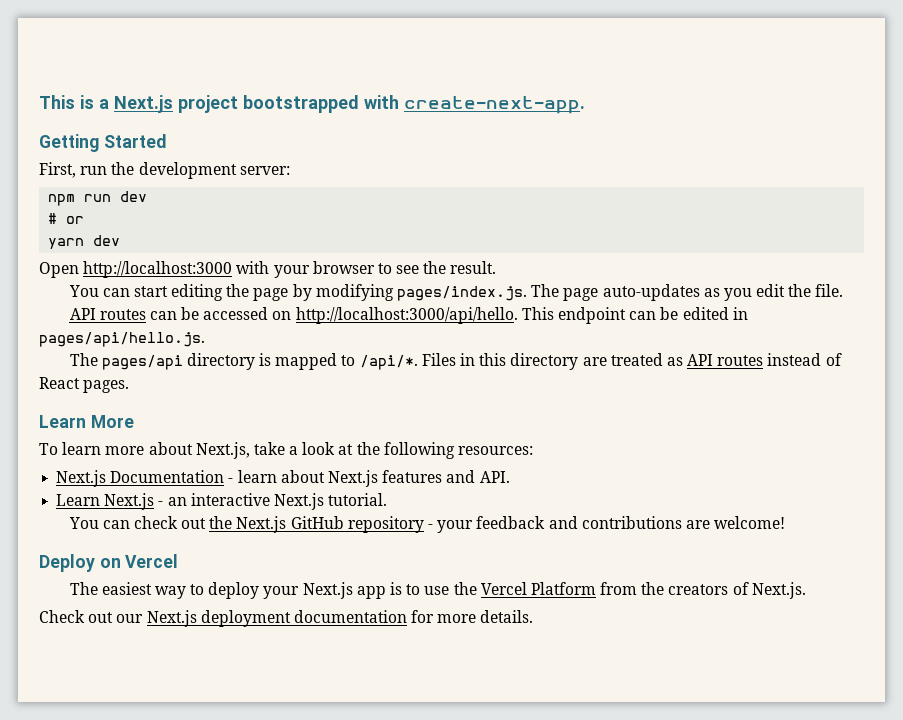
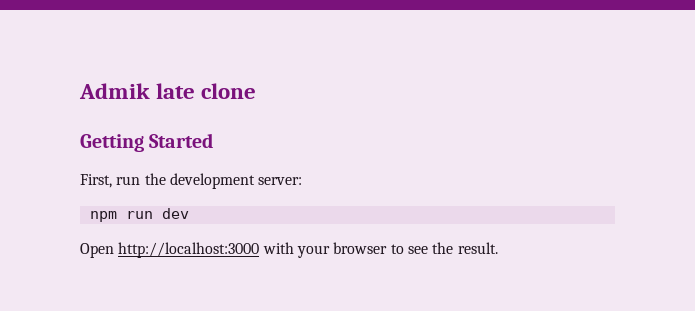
- This is a Next.js project bootstrapped with create-next-app.
+ Admik late clone
- # or
- yarn dev
- You can start editing the page by modifying pages/index.js. The page auto-updates as you edit the file.
- API routes can be accessed on http://localhost:3000/api/hello. This endpoint can be edited in pages/api/hello.js.
- The pages/api directory is mapped to /api/*. Files in this directory are treated as API routes instead of React pages.
- Learn More
- To learn more about Next.js, take a look at the following resources:
- Next.js Documentation - learn about Next.js features and API.
- Learn Next.js - an interactive Next.js tutorial.
- You can check out the Next.js GitHub repository - your feedback and contributions are welcome!
- Deploy on Vercel
- The easiest way to deploy your Next.js app is to use the Vercel Platform from the creators of Next.js.
- Check out our Next.js deployment documentation for more details.

